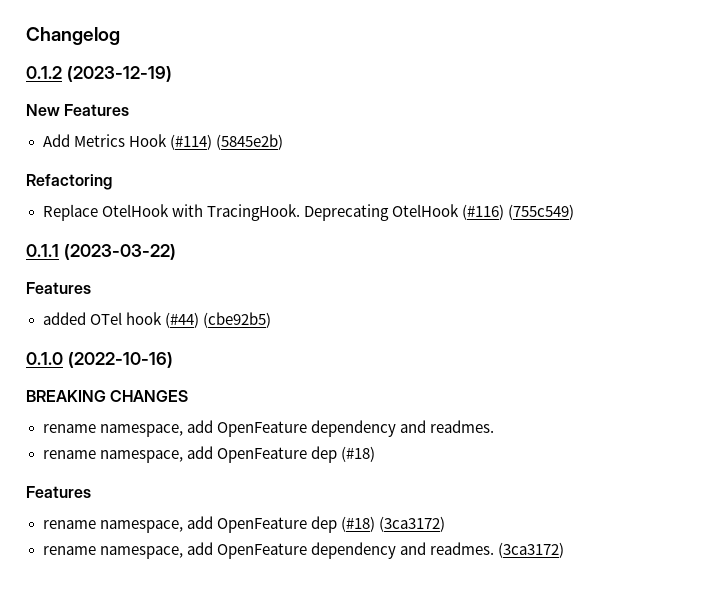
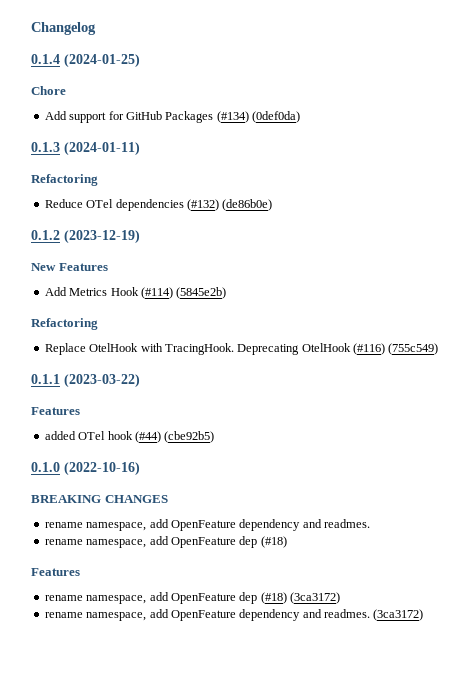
+ 0.1.4 (2024-01-25)
+ Chore
+ Add support for GitHub Packages (#134) (0def0da)
+ 0.1.3 (2024-01-11)
+ Refactoring
+ Reduce OTel dependencies (#132) (de86b0e)

